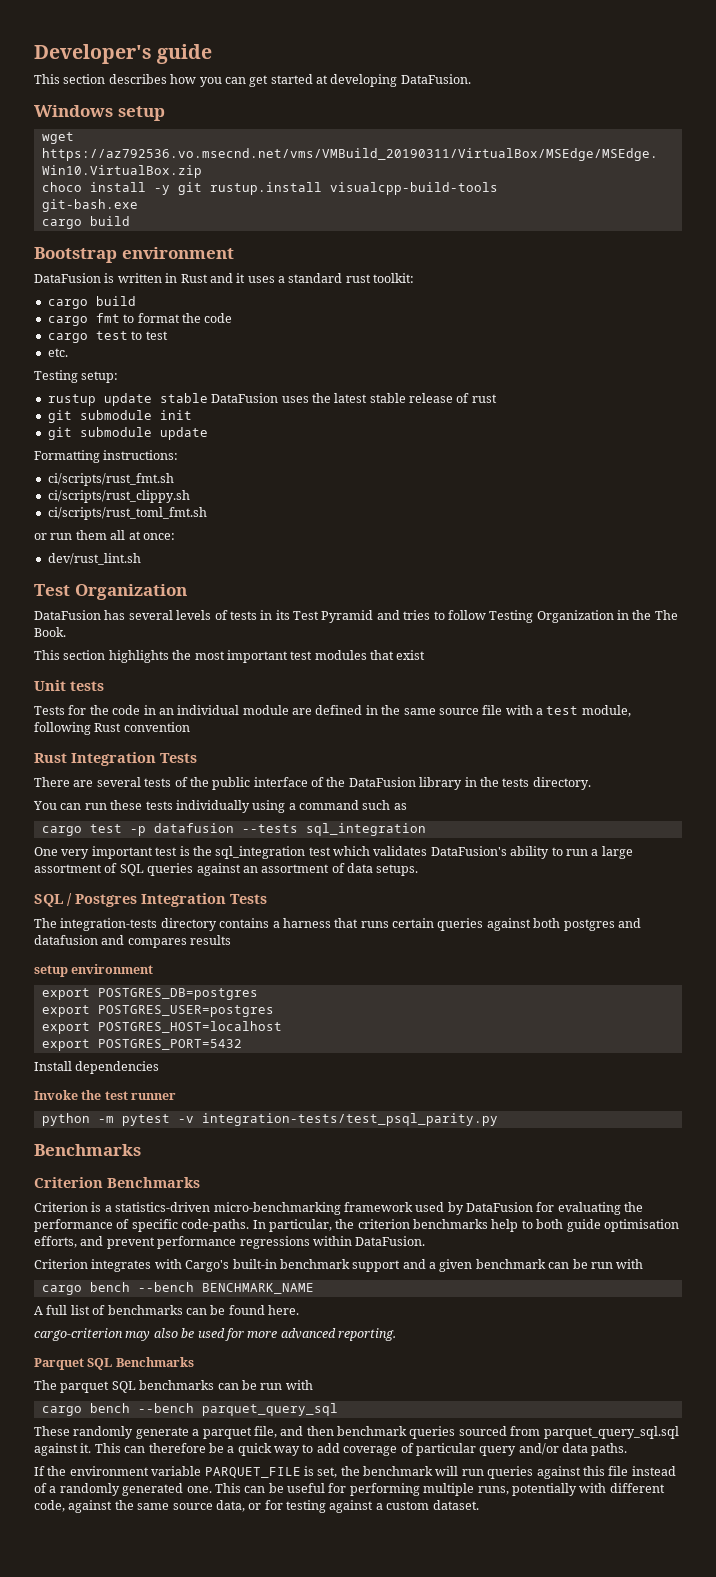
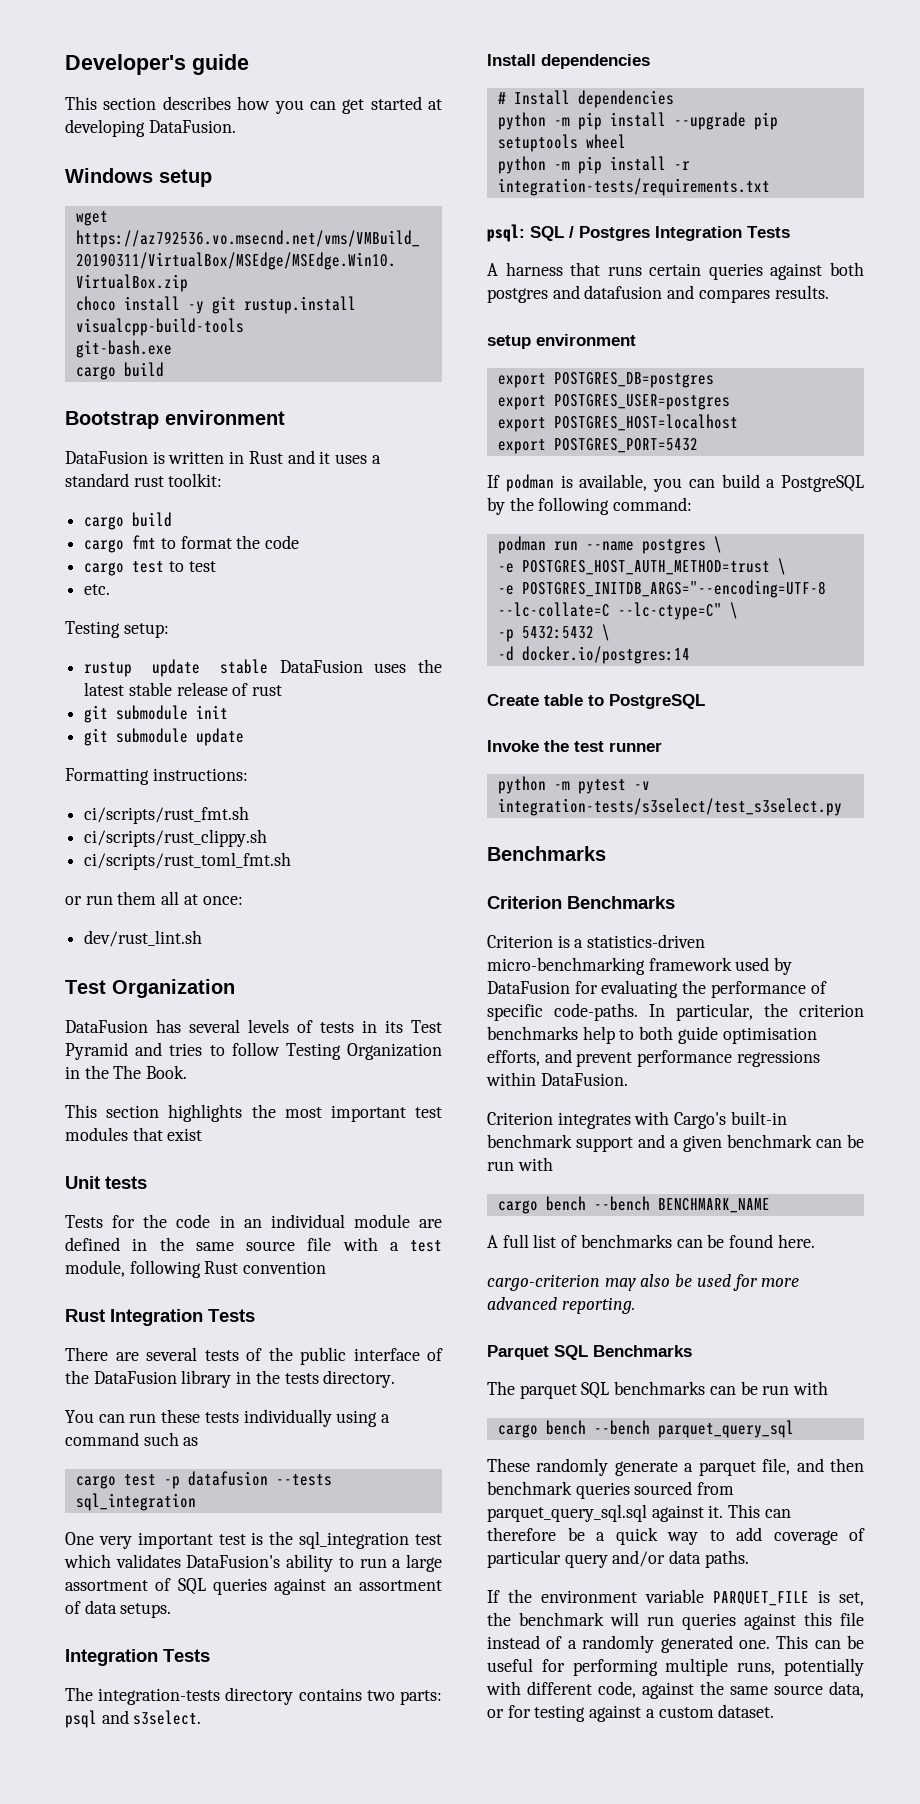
  One very important test is the sql_integration test which validates DataFusion's ability to run a large assortment of SQL queries against an assortment of data setups.
- SQL / Postgres Integration Tests
+ Integration Tests
- The integration-tests directory contains a harness that runs certain queries against both postgres and datafusion and compares results
+ The integration-tests directory contains two parts: psql and s3select.
+ Install dependencies
+ # Install dependencies
+ python -m pip install --upgrade pip setuptools wheel
+ python -m pip install -r integration-tests/requirements.txt
+ psql: SQL / Postgres Integration Tests
+ A harness that runs certain queries against both postgres and datafusion and compares results.
- Install dependencies
+ If podman is available, you can build a PostgreSQL by the following command:
+ podman run --name postgres \
+ -e POSTGRES_HOST_AUTH_METHOD=trust \
+ -e POSTGRES_INITDB_ARGS="--encoding=UTF-8 --lc-collate=C --lc-ctype=C" \
+ -p 5432:5432 \
+ -d docker.io/postgres:14
+ Create table to PostgreSQL
- python -m pytest -v integration-tests/test_psql_parity.py
+ python -m pytest -v integration-tests/s3select/test_s3select.py

